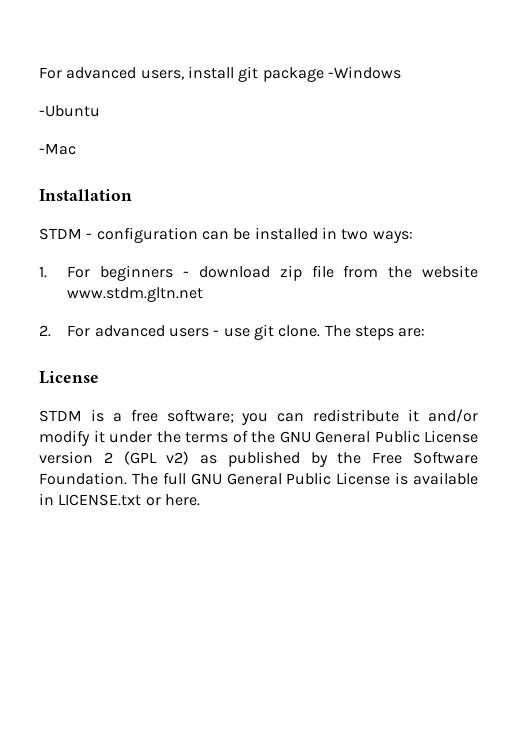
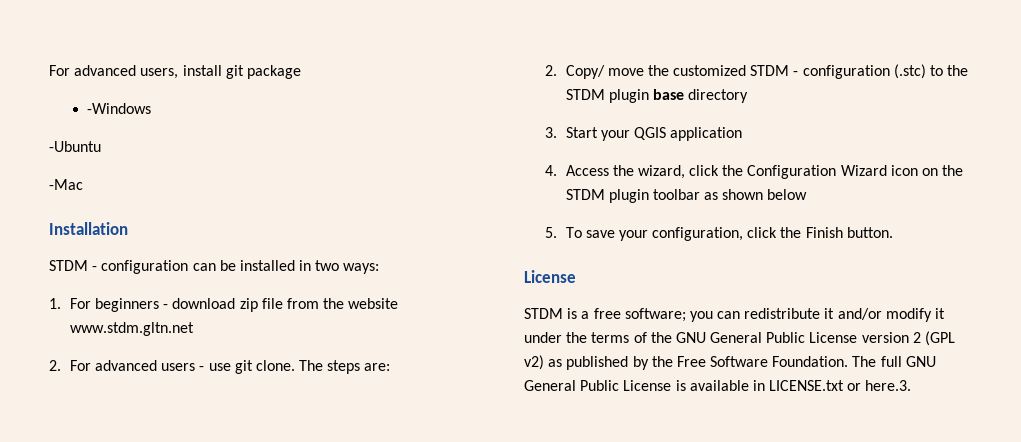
- For advanced users, install git package -Windows
+ For advanced users, install git package
+ -Windows
+ 2. Copy/ move the customized STDM - configuration (.stc) to the STDM plugin base directory
+ 3. Start your QGIS application
+ 4. Access the wizard, click the Configuration Wizard icon on the STDM plugin toolbar as shown below
+ 5. To save your configuration, click the Finish button.
- The full GNU General Public License is available in LICENSE.txt or here.
+ The full GNU General Public License is available in LICENSE.txt or here.3.

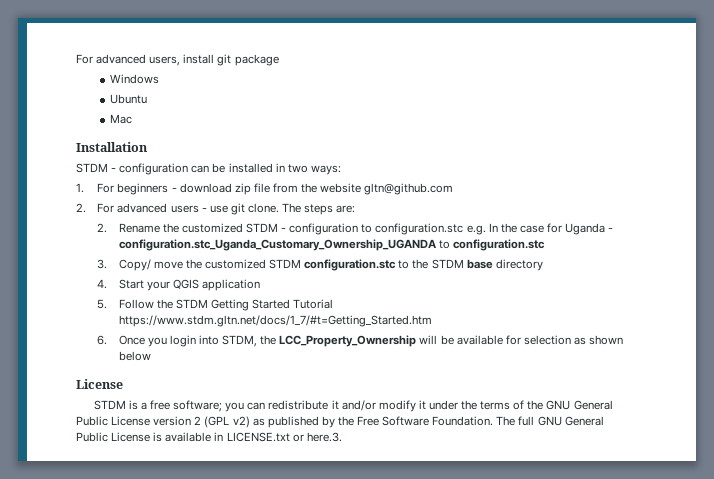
- -Windows
- -Ubuntu
- -Mac
+ Windows
+ Ubuntu
+ Mac
- 1. For beginners - download zip file from the website www.stdm.gltn.net
+ 1. For beginners - download zip file from the website gltn@github.com
- 2. Copy/ move the customized STDM - configuration (.stc) to the STDM plugin base directory
+ 2. Rename the customized STDM - configuration to configuration.stc e.g. In the case for Uganda - configuration.stc_Uganda_Customary_Ownership_UGANDA to configuration.stc
+ 3. Copy/ move the customized STDM configuration.stc to the STDM base directory
- 3. Start your QGIS application
+ 4. Start your QGIS application
- 4. Access the wizard, click the Configuration Wizard icon on the STDM plugin toolbar as shown below
- 5. To save your configuration, click the Finish button.
+ 5. Follow the STDM Getting Started Tutorial https://www.stdm.gltn.net/docs/1_7/#t=Getting_Started.htm
+ 6. Once you login into STDM, the LCC_Property_Ownership will be available for selection as shown below

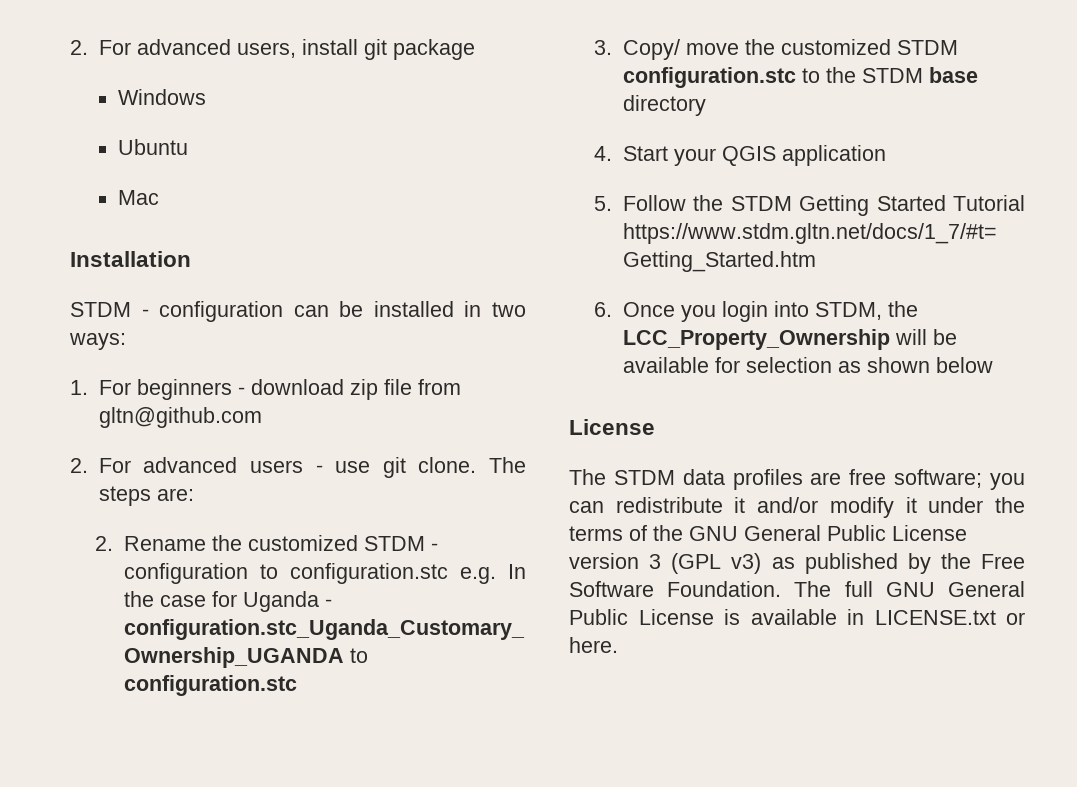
- For advanced users, install git package
+ 2. For advanced users, install git package
- 1. For beginners - download zip file from the website gltn@github.com
+ 1. For beginners - download zip file from gltn@github.com
- STDM is a free software; you can redistribute it and/or modify it under the terms of the GNU General Public License version 2 (GPL v2) as published by the Free Software Foundation.
+ The STDM data profiles are free software; you can redistribute it and/or modify it under the terms of the GNU General Public License version 3 (GPL v3) as published by the Free Software Foundation.
- The full GNU General Public License is available in LICENSE.txt or here.3.
+ The full GNU General Public License is available in LICENSE.txt or here.

